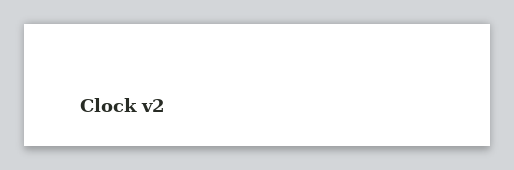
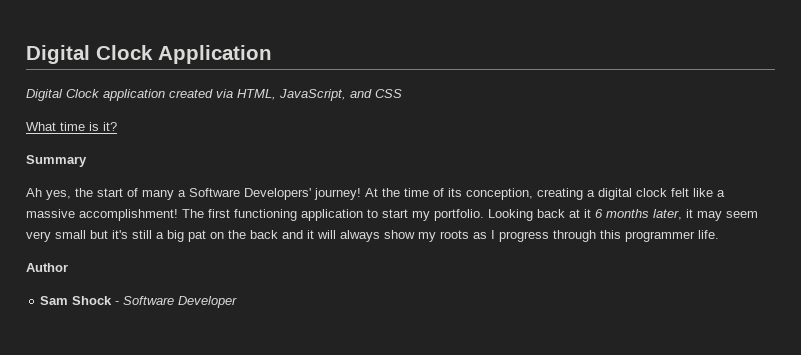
- Clock v2
+ Digital Clock Application
+ Digital Clock application created via HTML, JavaScript, and CSS
+ What time is it?
+ Summary
+ Ah yes, the start of many a Software Developers' journey! At the time of its conception, creating a digital clock felt like a massive accomplishment! The first functioning application to start my portfolio. Looking back at it 6 months later, it may seem very small but it's still a big pat on the back and it will always show my roots as I progress through this programmer life.
+ Author
+ Sam Shock - Software Developer

